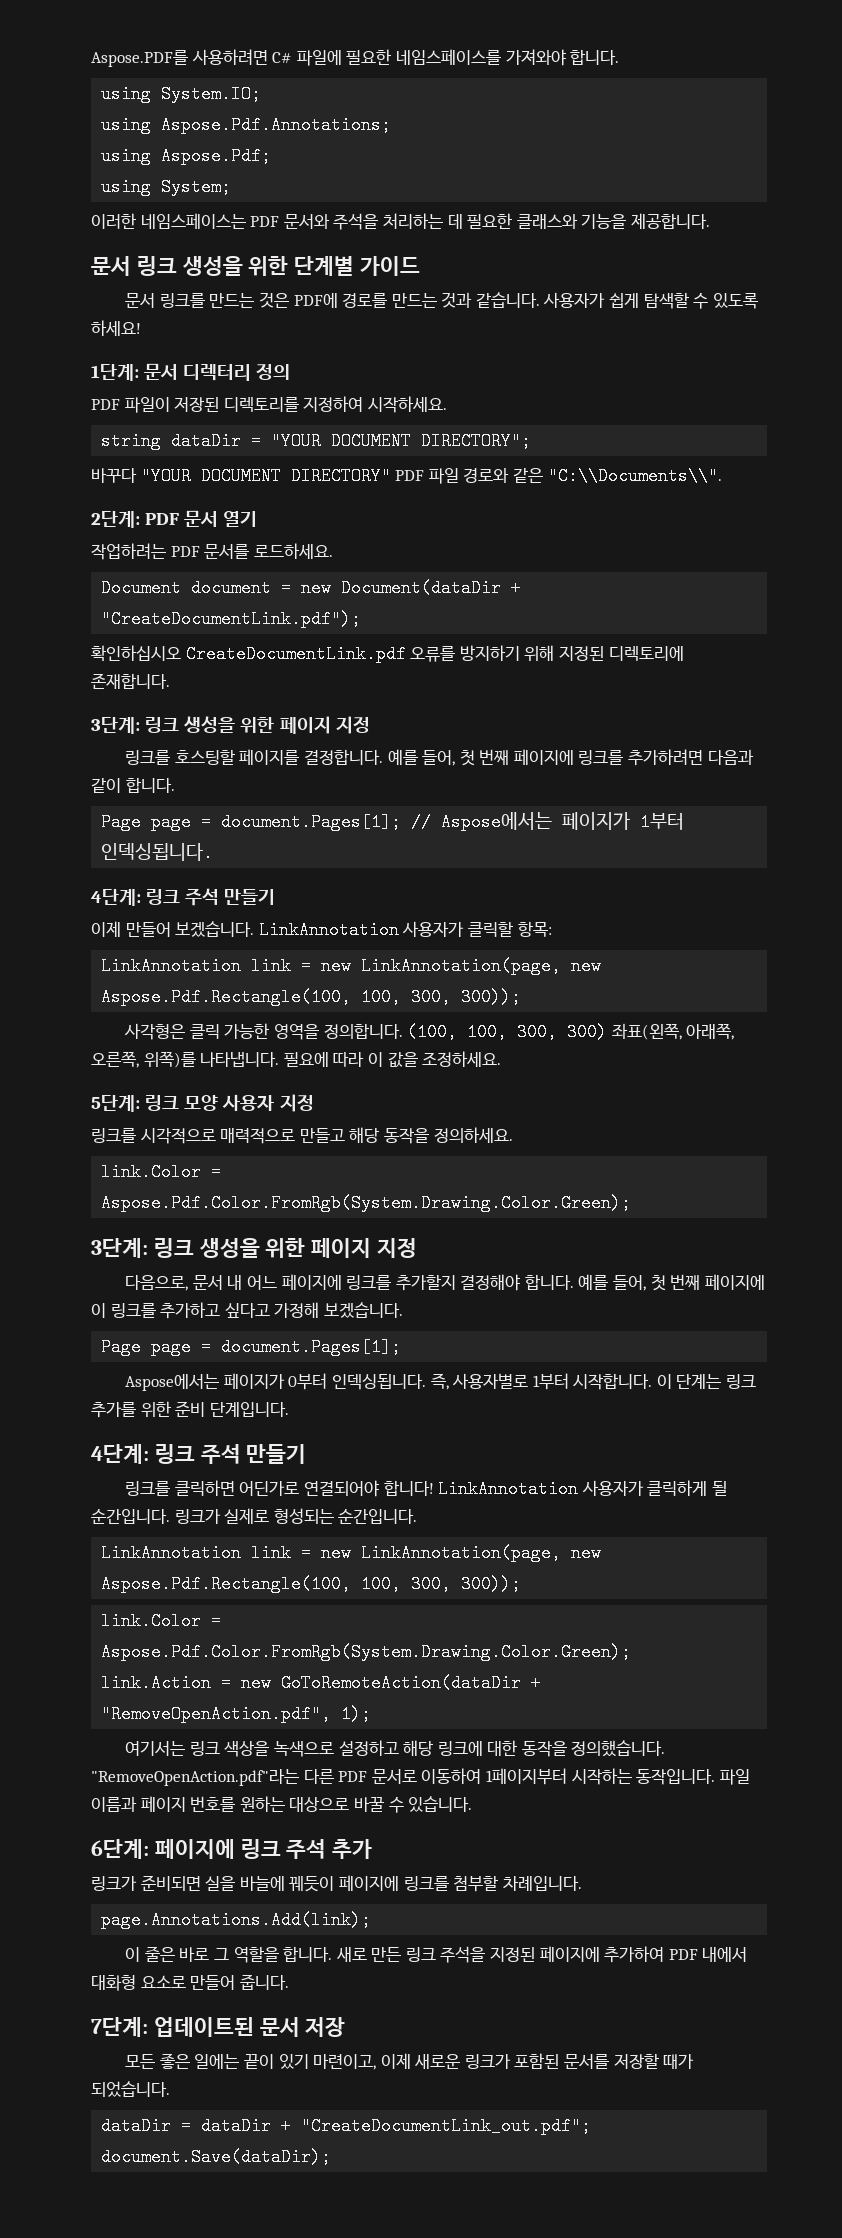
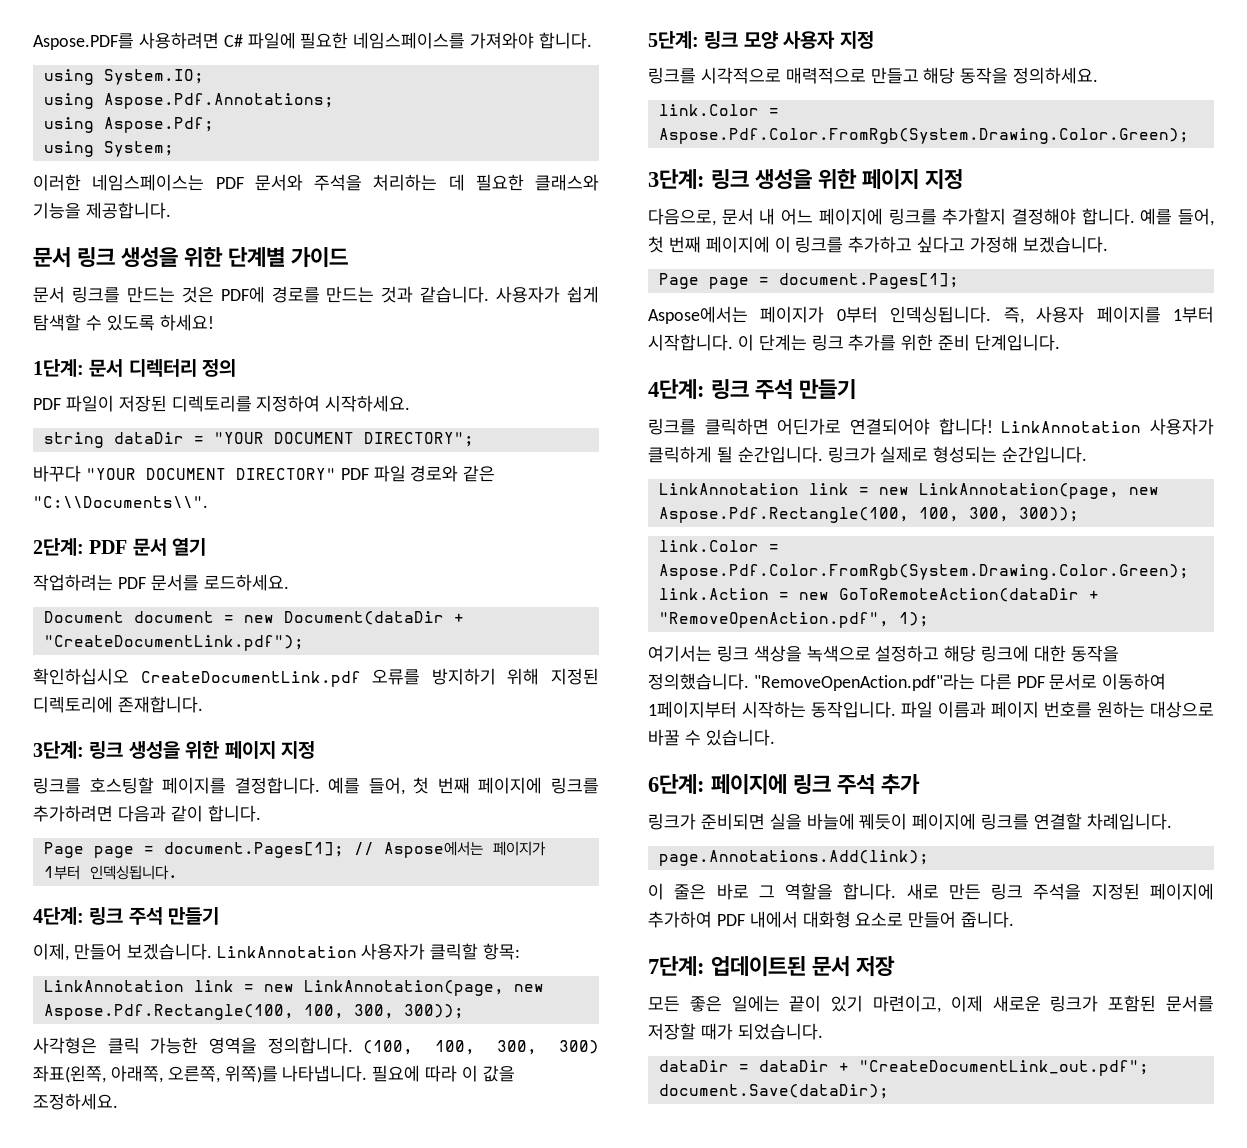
- 이제 만들어 보겠습니다.
+ 이제, 만들어 보겠습니다.
- 즉, 사용자별로 1부터 시작합니다.
+ 즉, 사용자 페이지를 1부터 시작합니다.
- 링크가 준비되면 실을 바늘에 꿰듯이 페이지에 링크를 첨부할 차례입니다.
+ 링크가 준비되면 실을 바늘에 꿰듯이 페이지에 링크를 연결할 차례입니다.

